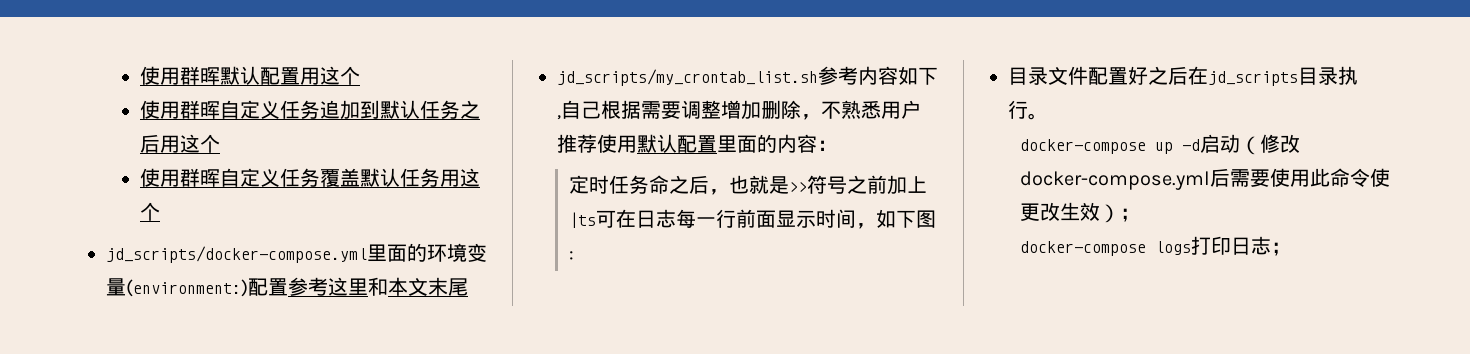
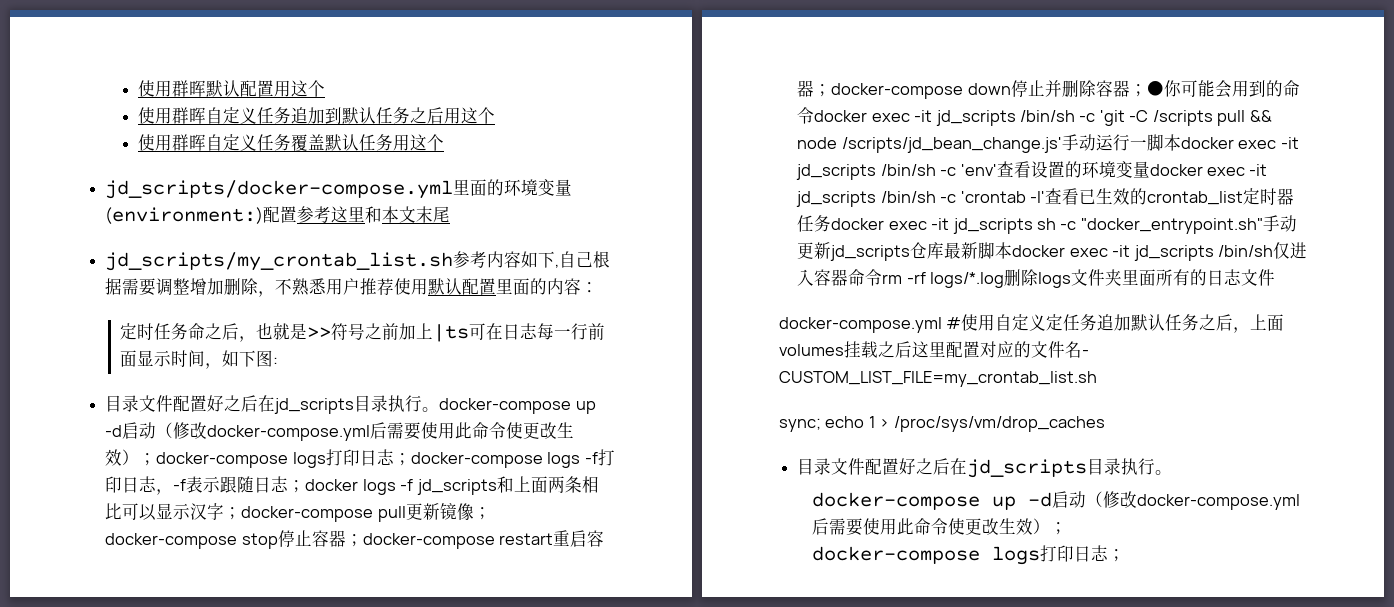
+ 目录文件配置好之后在jd_scripts目录执行。docker-compose up -d启动（修改docker-compose.yml后需要使用此命令使更改生效）；docker-compose logs打印日志；docker-compose logs -f打印日志，-f表示跟随日志；docker logs -f jd_scripts和上面两条相比可以显示汉字；docker-compose pull更新镜像；docker-compose stop停止容器；docker-compose restart重启容器；docker-compose down停止并删除容器；●你可能会用到的命令docker exec -it jd_scripts /bin/sh -c 'git -C /scripts pull && node /scripts/jd_bean_change.js'手动运行一脚本docker exec -it jd_scripts /bin/sh -c 'env'查看设置的环境变量docker exec -it jd_scripts /bin/sh -c 'crontab -l'查看已生效的crontab_list定时器任务docker exec -it jd_scripts sh -c "docker_entrypoint.sh"手动更新jd_scripts仓库最新脚本docker exec -it jd_scripts /bin/sh仅进入容器命令rm -rf logs/*.log删除logs文件夹里面所有的日志文件
+ docker-compose.yml #使用自定义定任务追加默认任务之后，上面volumes挂载之后这里配置对应的文件名- CUSTOM_LIST_FILE=my_crontab_list.sh
+ sync; echo 1 > /proc/sys/vm/drop_caches

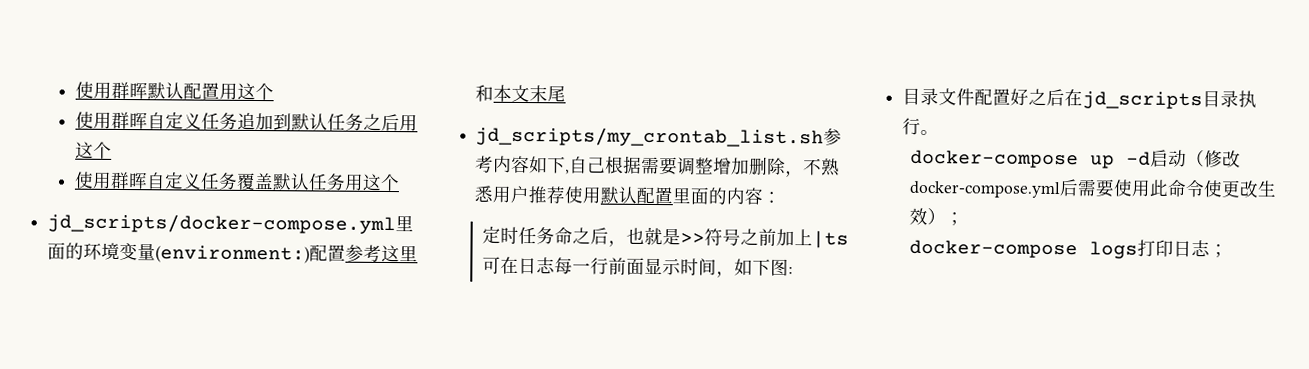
- 目录文件配置好之后在jd_scripts目录执行。docker-compose up -d启动（修改docker-compose.yml后需要使用此命令使更改生效）；docker-compose logs打印日志；docker-compose logs -f打印日志，-f表示跟随日志；docker logs -f jd_scripts和上面两条相比可以显示汉字；docker-compose pull更新镜像；docker-compose stop停止容器；docker-compose restart重启容器；docker-compose down停止并删除容器；●你可能会用到的命令docker exec -it jd_scripts /bin/sh -c 'git -C /scripts pull && node /scripts/jd_bean_change.js'手动运行一脚本docker exec -it jd_scripts /bin/sh -c 'env'查看设置的环境变量docker exec -it jd_scripts /bin/sh -c 'crontab -l'查看已生效的crontab_list定时器任务docker exec -it jd_scripts sh -c "docker_entrypoint.sh"手动更新jd_scripts仓库最新脚本docker exec -it jd_scripts /bin/sh仅进入容器命令rm -rf logs/*.log删除logs文件夹里面所有的日志文件
- docker-compose.yml #使用自定义定任务追加默认任务之后，上面volumes挂载之后这里配置对应的文件名- CUSTOM_LIST_FILE=my_crontab_list.sh
- sync; echo 1 > /proc/sys/vm/drop_caches

